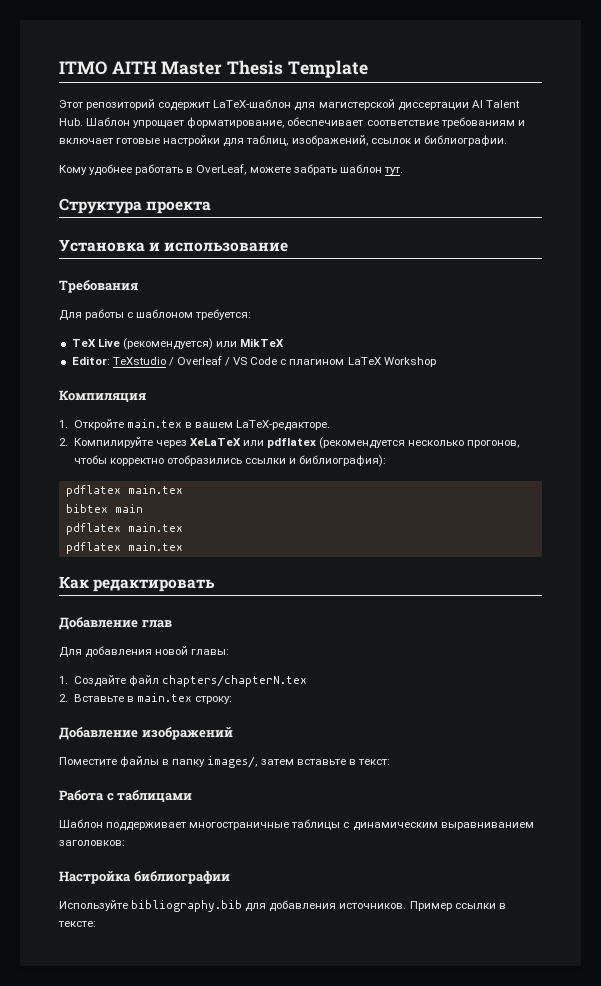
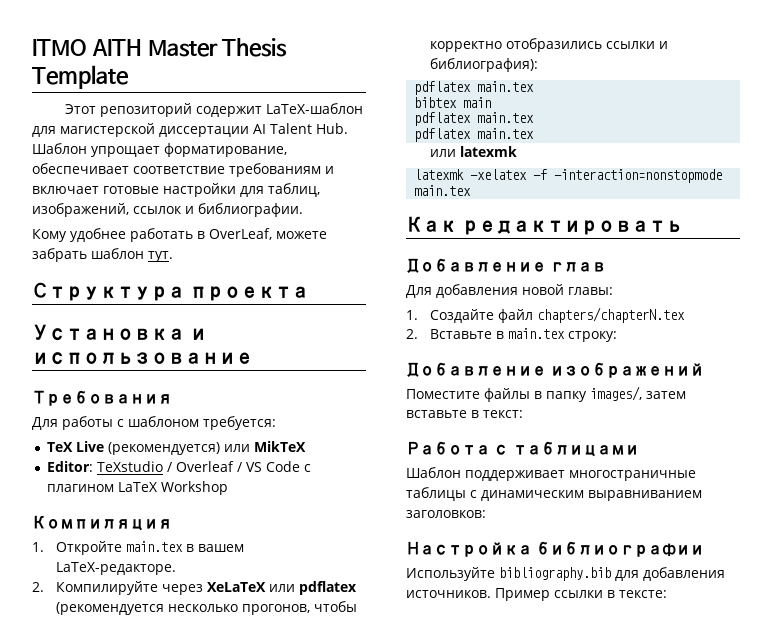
+ или latexmk
+ latexmk -xelatex -f -interaction=nonstopmode main.tex

